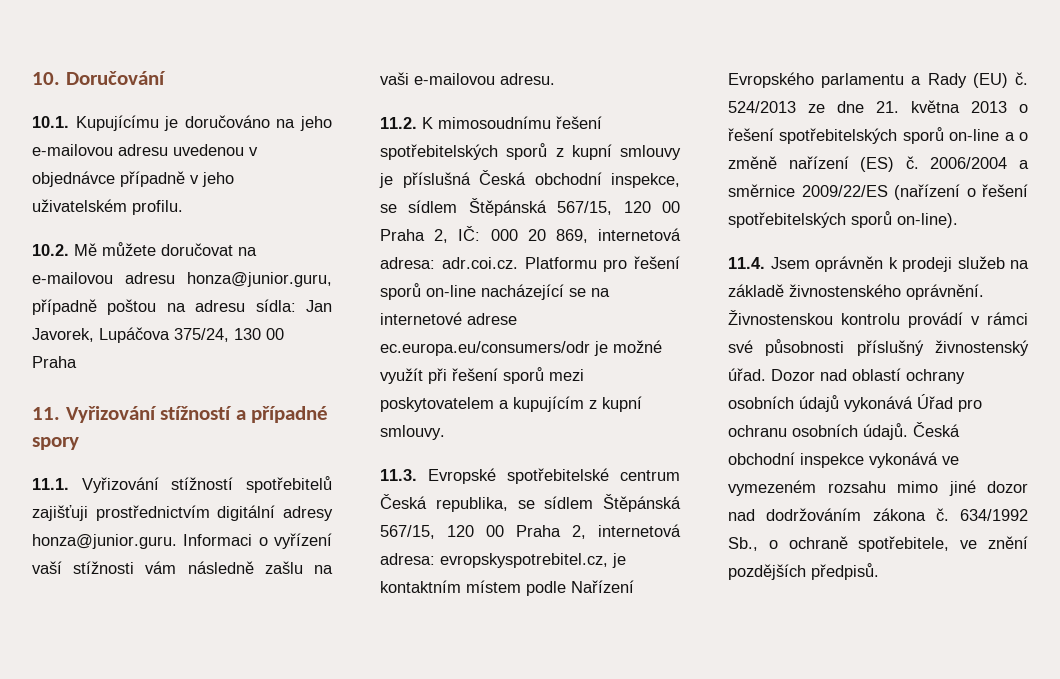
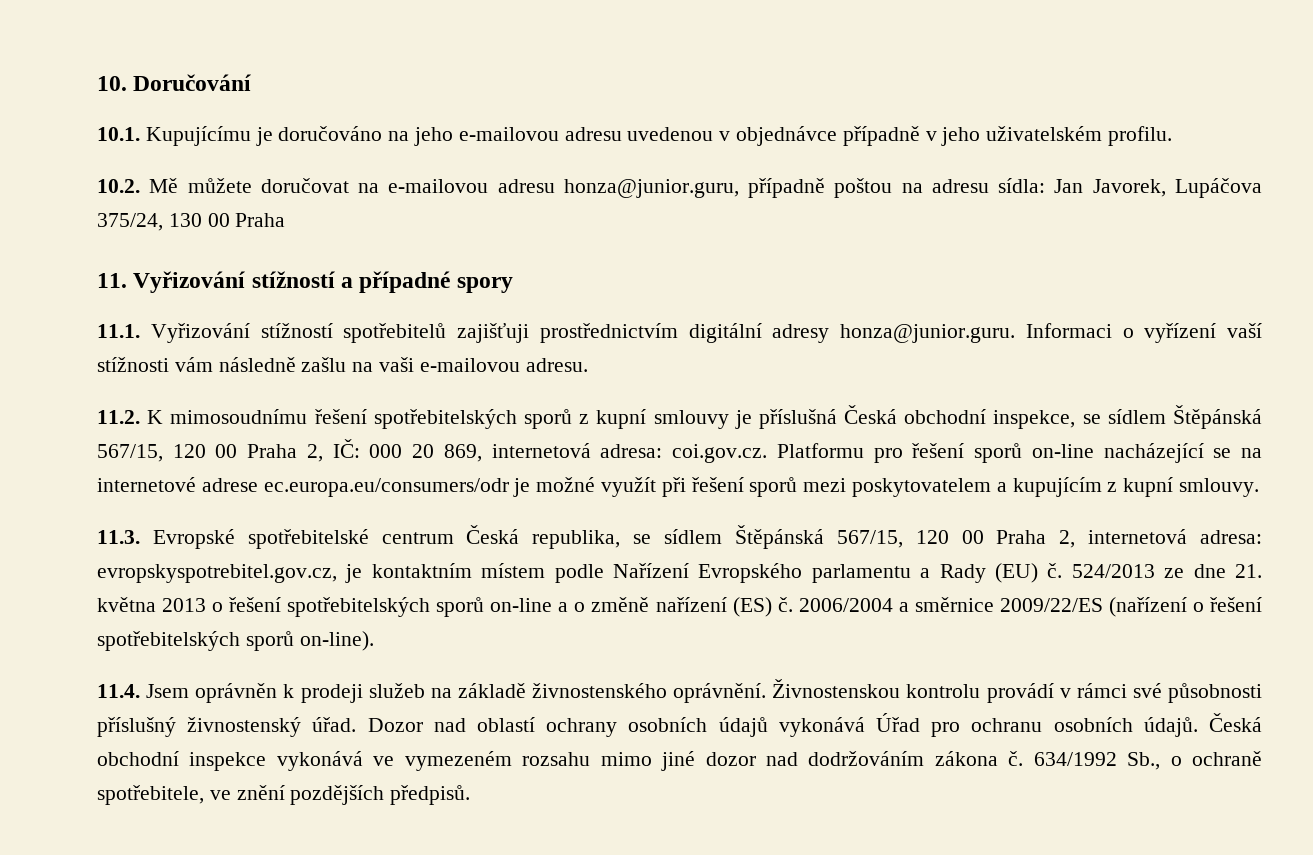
- 11.2. K mimosoudnímu řešení spotřebitelských sporů z kupní smlouvy je příslušná Česká obchodní inspekce, se sídlem Štěpánská 567/15, 120 00 Praha 2, IČ: 000 20 869, internetová adresa: adr.coi.cz. Platformu pro řešení sporů on-line nacházející se na internetové adrese ec.europa.eu/consumers/odr je možné využít při řešení sporů mezi poskytovatelem a kupujícím z kupní smlouvy.
+ 11.2. K mimosoudnímu řešení spotřebitelských sporů z kupní smlouvy je příslušná Česká obchodní inspekce, se sídlem Štěpánská 567/15, 120 00 Praha 2, IČ: 000 20 869, internetová adresa: coi.gov.cz. Platformu pro řešení sporů on-line nacházející se na internetové adrese ec.europa.eu/consumers/odr je možné využít při řešení sporů mezi poskytovatelem a kupujícím z kupní smlouvy.
- 11.3. Evropské spotřebitelské centrum Česká republika, se sídlem Štěpánská 567/15, 120 00 Praha 2, internetová adresa: evropskyspotrebitel.cz, je kontaktním místem podle Nařízení Evropského parlamentu a Rady (EU) č.
+ 11.3. Evropské spotřebitelské centrum Česká republika, se sídlem Štěpánská 567/15, 120 00 Praha 2, internetová adresa: evropskyspotrebitel.gov.cz, je kontaktním místem podle Nařízení Evropského parlamentu a Rady (EU) č.

